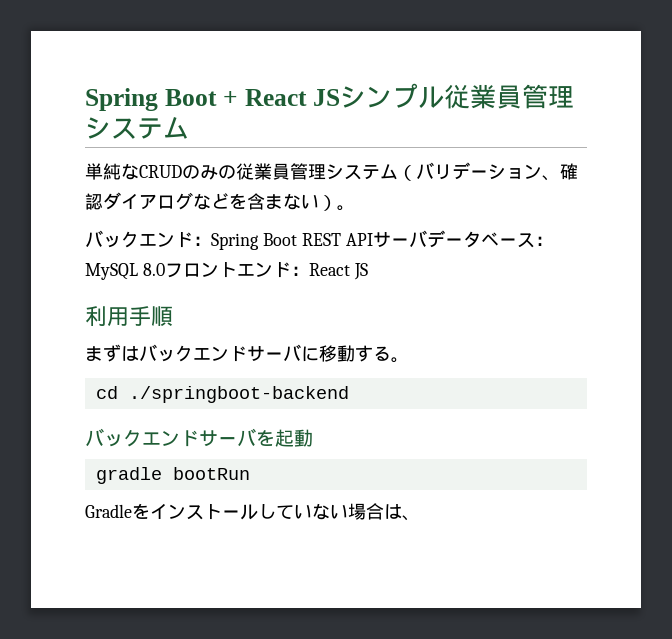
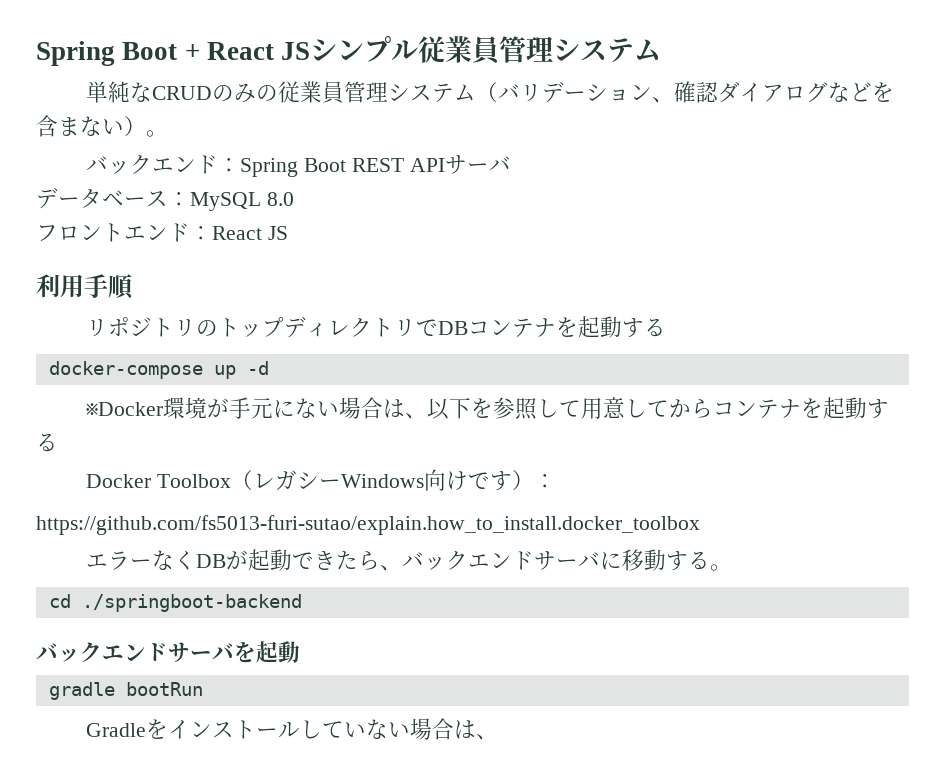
- バックエンド：Spring Boot REST APIサーバデータベース：MySQL 8.0フロントエンド：React JS
+ バックエンド：Spring Boot REST APIサーバ
+ データベース：MySQL 8.0
+ フロントエンド：React JS
- まずはバックエンドサーバに移動する。
+ リポジトリのトップディレクトリでDBコンテナを起動する
+ docker-compose up -d
+ ※Docker環境が手元にない場合は、以下を参照して用意してからコンテナを起動する
+ Docker Toolbox（レガシーWindows向けです）：
+ https://github.com/fs5013-furi-sutao/explain.how_to_install.docker_toolbox
+ エラーなくDBが起動できたら、バックエンドサーバに移動する。

